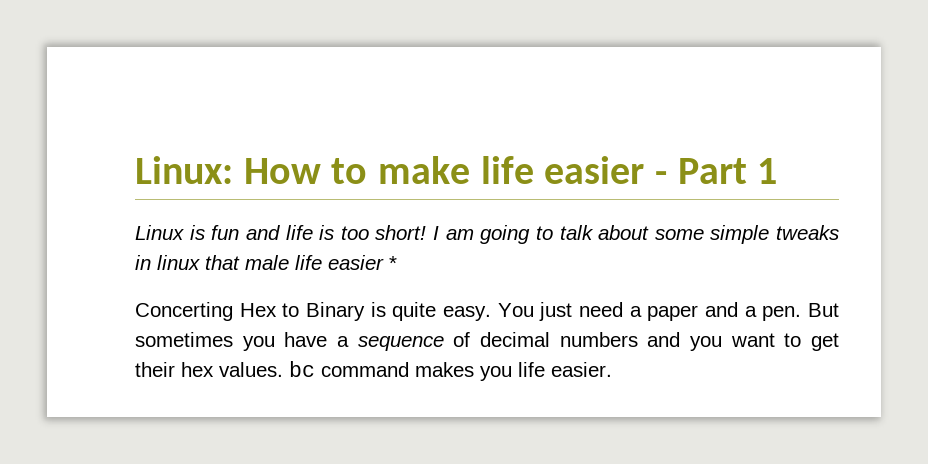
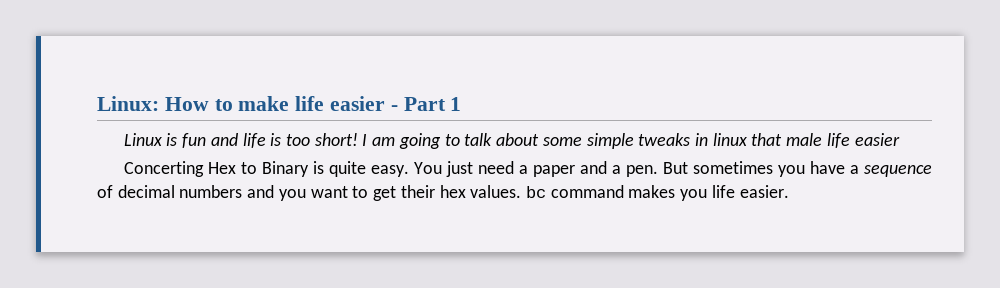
- I am going to talk about some simple tweaks in linux that male life easier *
+ I am going to talk about some simple tweaks in linux that male life easier

